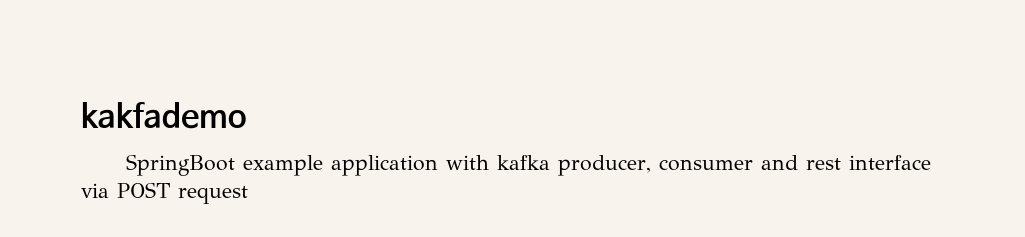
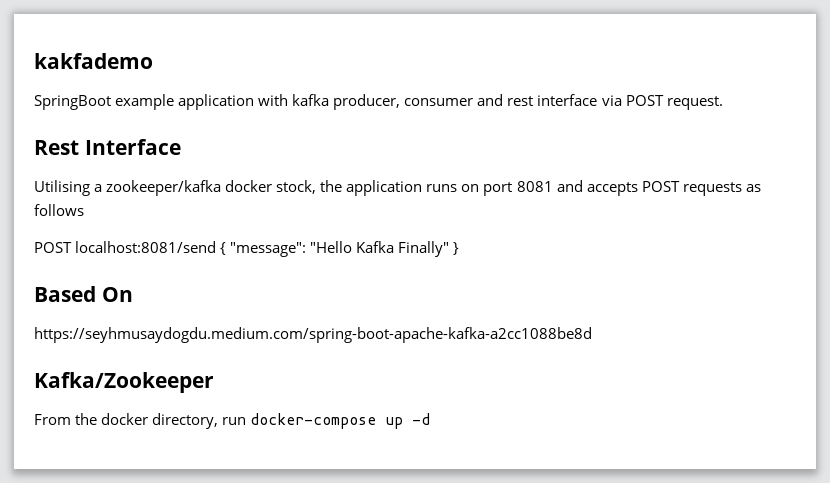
- SpringBoot example application with kafka producer, consumer and rest interface via POST request
+ SpringBoot example application with kafka producer, consumer and rest interface via POST request.
+ Rest Interface
+ Utilising a zookeeper/kafka docker stock, the application runs on port 8081 and accepts POST requests as follows
+ POST localhost:8081/send { "message": "Hello Kafka Finally" }
+ Based On
+ https://seyhmusaydogdu.medium.com/spring-boot-apache-kafka-a2cc1088be8d
+ Kafka/Zookeeper
+ From the docker directory, run docker-compose up -d

